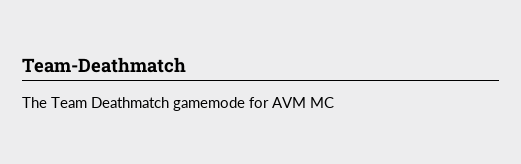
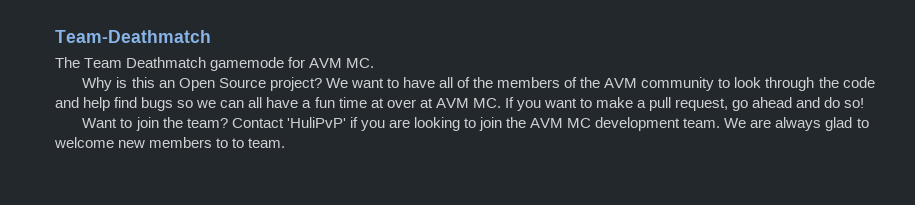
- The Team Deathmatch gamemode for AVM MC
+ The Team Deathmatch gamemode for AVM MC.
+ Why is this an Open Source project? We want to have all of the members of the AVM community to look through the code and help find bugs so we can all have a fun time at over at AVM MC. If you want to make a pull request, go ahead and do so!
+ Want to join the team? Contact 'HuliPvP' if you are looking to join the AVM MC development team. We are always glad to welcome new members to to team.

